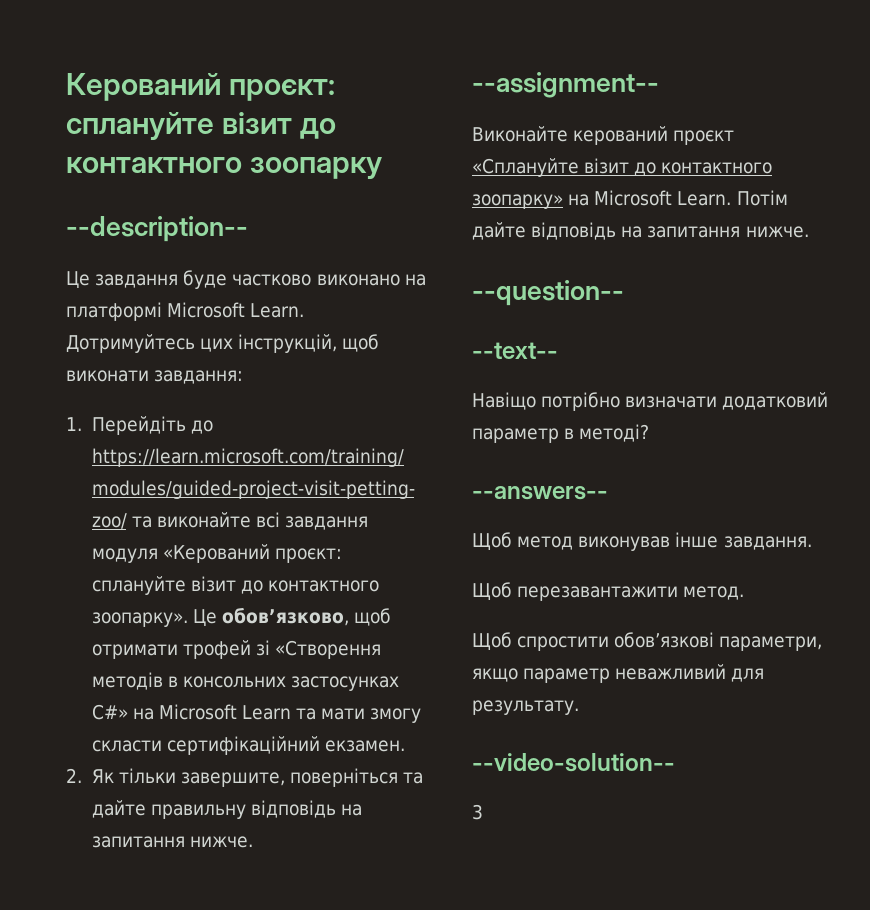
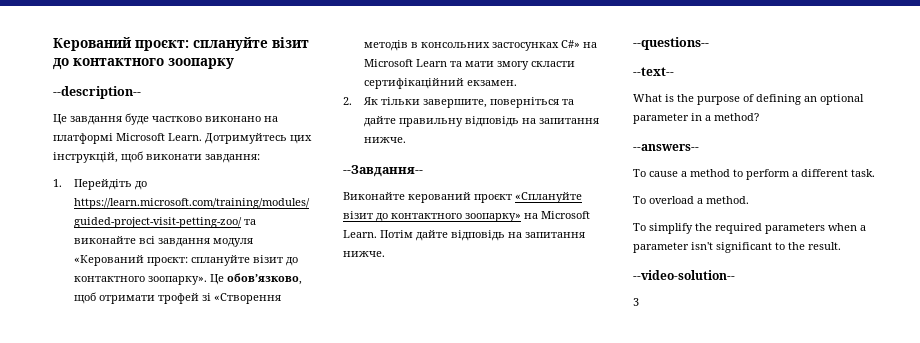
- --assignment--
+ --Завдання--
- --question--
+ --questions--
- Навіщо потрібно визначати додатковий параметр в методі?
+ What is the purpose of defining an optional parameter in a method?
  --answers--
- Щоб метод виконував інше завдання.
- Щоб перезавантажити метод.
- Щоб спростити обов’язкові параметри, якщо параметр неважливий для результату.
+ To cause a method to perform a different task.
+ To overload a method.
+ To simplify the required parameters when a parameter isn't significant to the result.

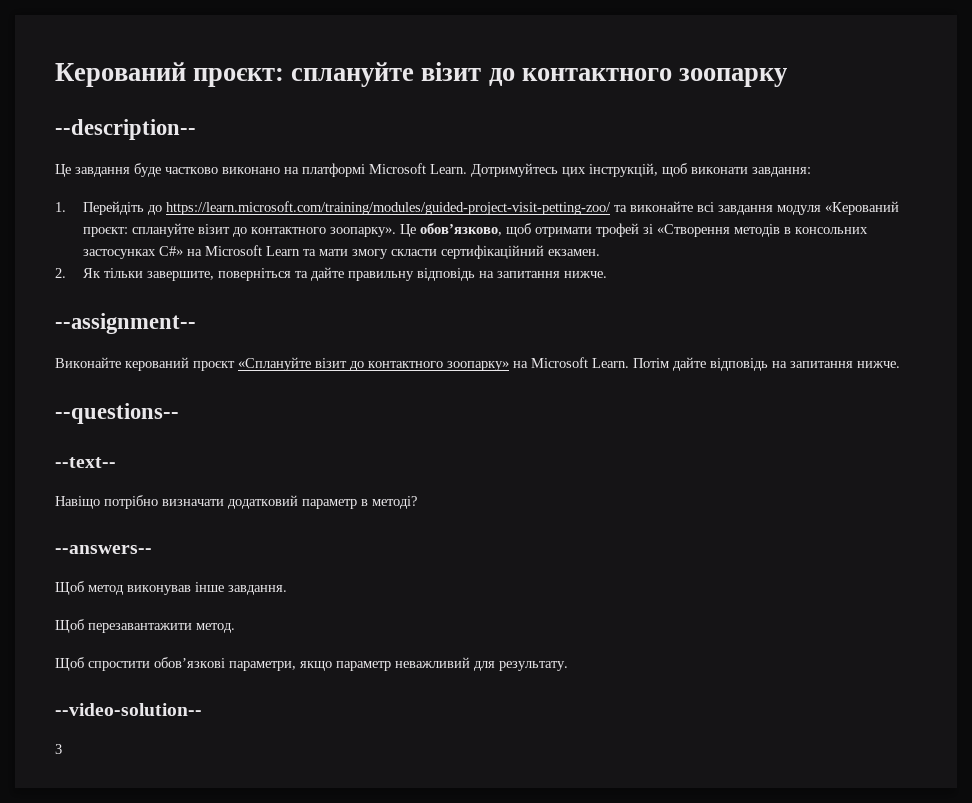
- --Завдання--
+ --assignment--
- What is the purpose of defining an optional parameter in a method?
+ Навіщо потрібно визначати додатковий параметр в методі?
  --answers--
- To cause a method to perform a different task.
- To overload a method.
- To simplify the required parameters when a parameter isn't significant to the result.
+ Щоб метод виконував інше завдання.
+ Щоб перезавантажити метод.
+ Щоб спростити обов’язкові параметри, якщо параметр неважливий для результату.

